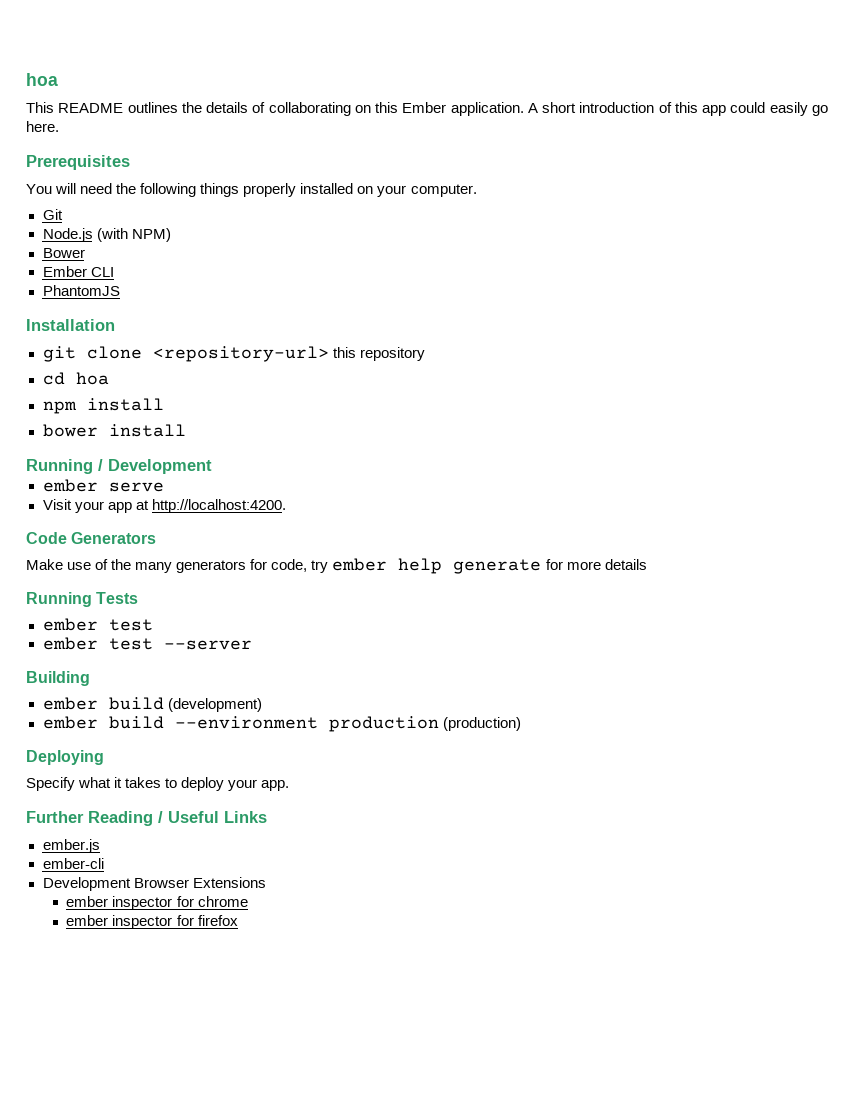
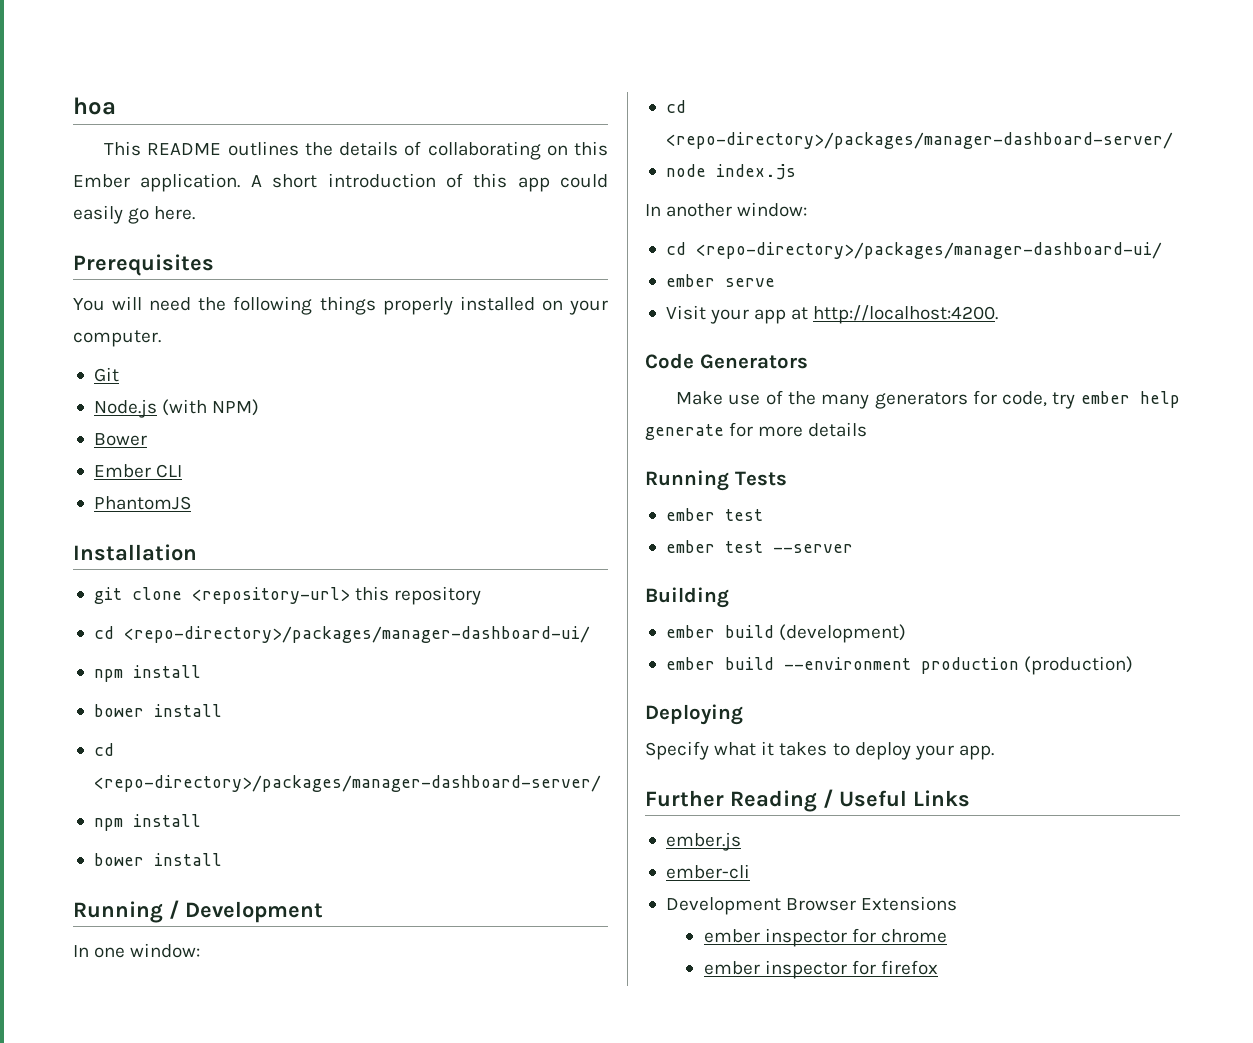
  git clone <repository-url> this repository
- cd hoa
+ cd <repo-directory>/packages/manager-dashboard-ui/
+ npm install
+ bower install
+ cd <repo-directory>/packages/manager-dashboard-server/
+ In one window:
+ cd <repo-directory>/packages/manager-dashboard-server/
+ node index.js
+ In another window:
+ cd <repo-directory>/packages/manager-dashboard-ui/

